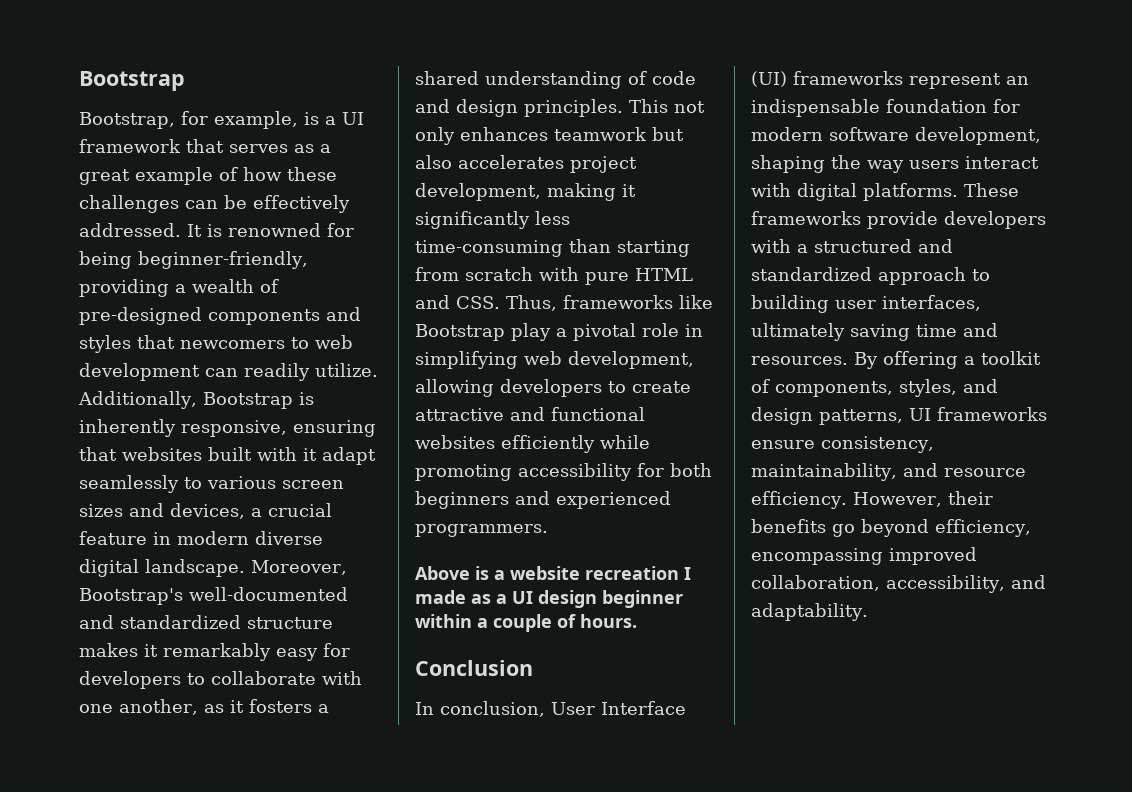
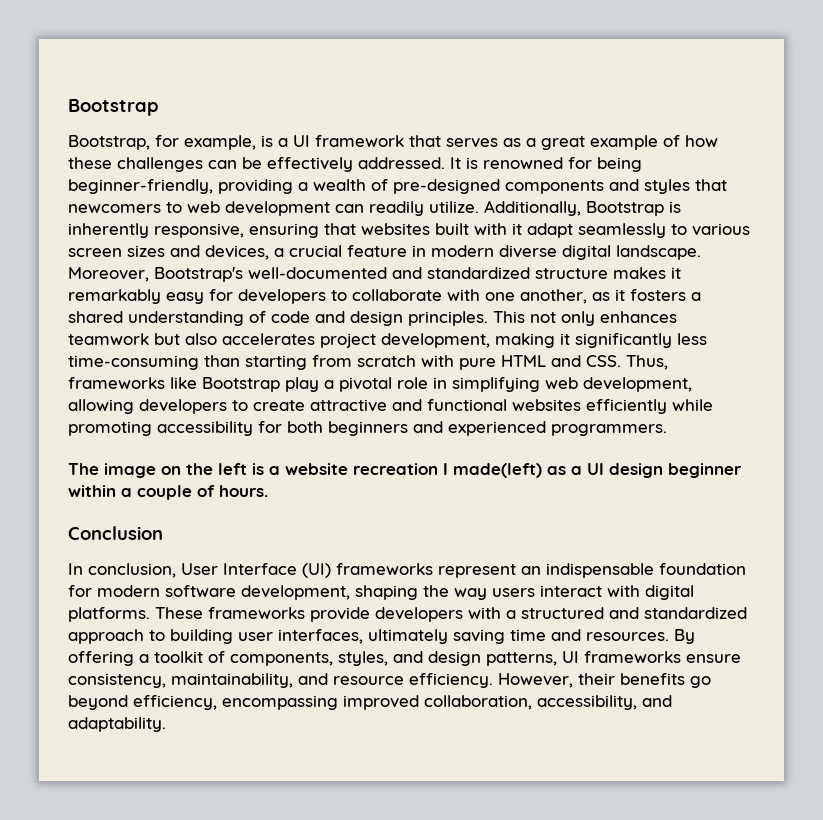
- Above is a website recreation I made as a UI design beginner within a couple of hours.
+ The image on the left is a website recreation I made(left) as a UI design beginner within a couple of hours.

